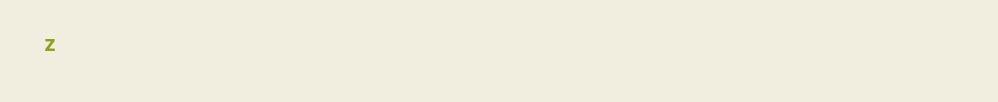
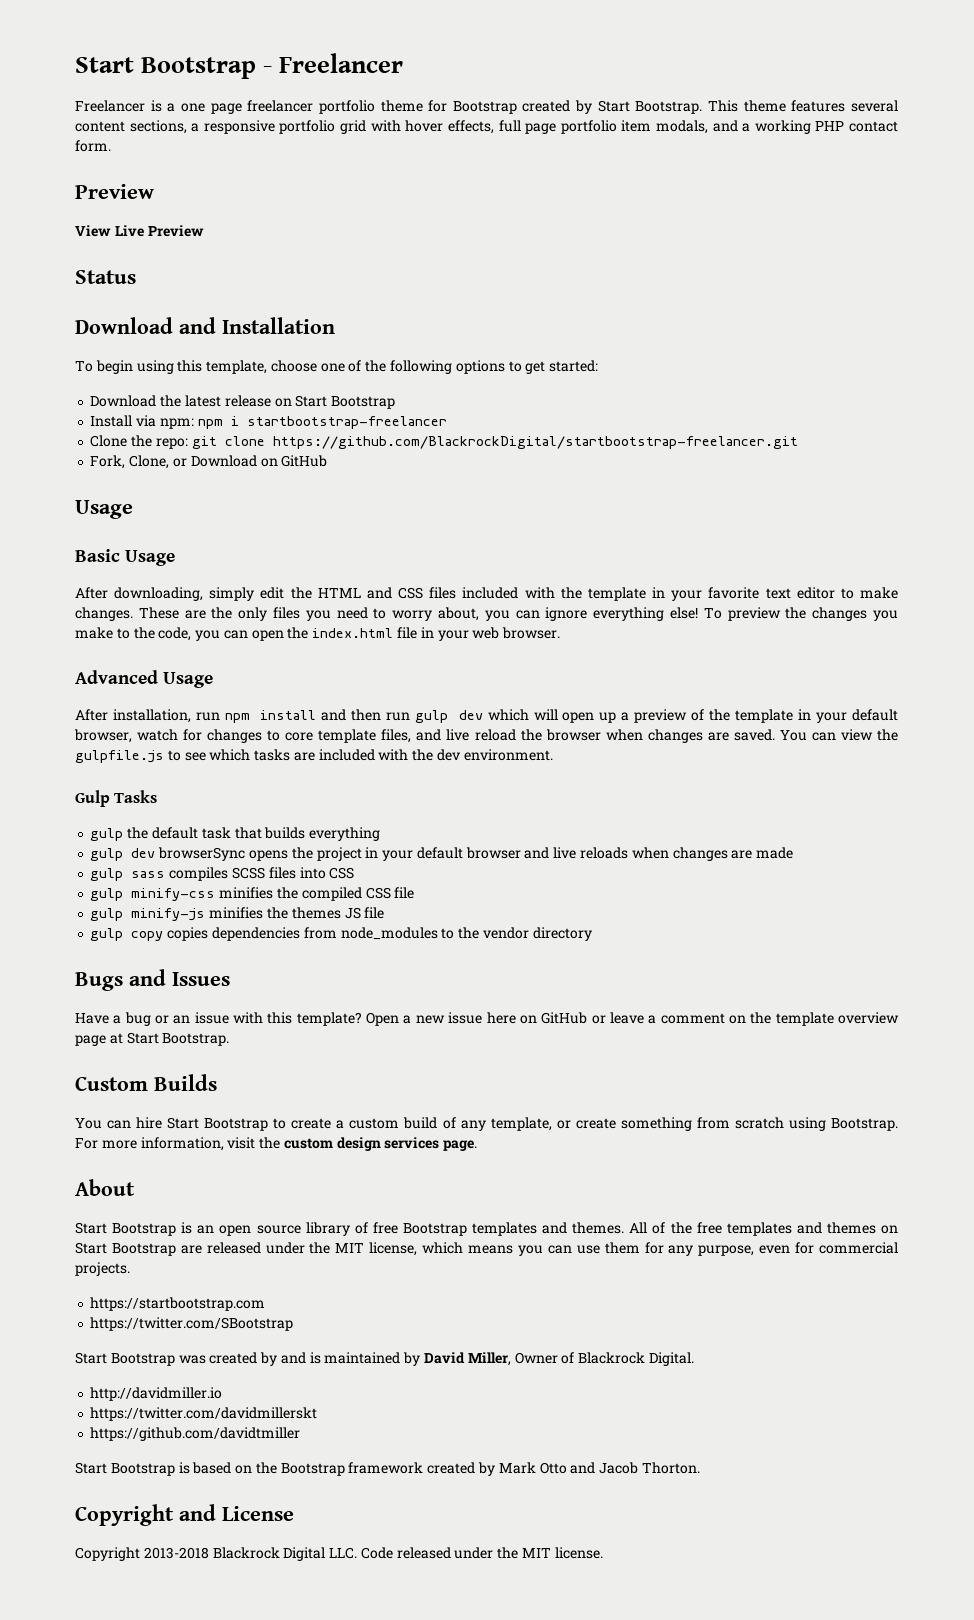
- z
+ Start Bootstrap - Freelancer
+ Freelancer is a one page freelancer portfolio theme for Bootstrap created by Start Bootstrap. This theme features several content sections, a responsive portfolio grid with hover effects, full page portfolio item modals, and a working PHP contact form.
+ Preview
+ View Live Preview
+ Status
+ Download and Installation
+ To begin using this template, choose one of the following options to get started:
+ Download the latest release on Start Bootstrap
+ Install via npm: npm i startbootstrap-freelancer
+ Clone the repo: git clone https://github.com/BlackrockDigital/startbootstrap-freelancer.git
+ Fork, Clone, or Download on GitHub
+ Usage
+ Basic Usage
+ After downloading, simply edit the HTML and CSS files included with the template in your favorite text editor to make changes. These are the only files you need to worry about, you can ignore everything else! To preview the changes you make to the code, you can open the index.html file in your web browser.
+ Advanced Usage
+ After installation, run npm install and then run gulp dev which will open up a preview of the template in your default browser, watch for changes to core template files, and live reload the browser when changes are saved. You can view the gulpfile.js to see which tasks are included with the dev environment.
+ Gulp Tasks
+ gulp the default task that builds everything
+ gulp dev browserSync opens the project in your default browser and live reloads when changes are made
+ gulp sass compiles SCSS files into CSS
+ gulp minify-css minifies the compiled CSS file
+ gulp minify-js minifies the themes JS file
+ gulp copy copies dependencies from node_modules to the vendor directory
+ Bugs and Issues
+ Have a bug or an issue with this template? Open a new issue here on GitHub or leave a comment on the template overview page at Start Bootstrap.
+ Custom Builds
+ You can hire Start Bootstrap to create a custom build of any template, or create something from scratch using Bootstrap. For more information, visit the custom design services page.
+ About
+ Start Bootstrap is an open source library of free Bootstrap templates and themes. All of the free templates and themes on Start Bootstrap are released under the MIT license, which means you can use them for any purpose, even for commercial projects.
+ https://startbootstrap.com
+ https://twitter.com/SBootstrap
+ Start Bootstrap was created by and is maintained by David Miller, Owner of Blackrock Digital.
+ http://davidmiller.io
+ https://twitter.com/davidmillerskt
+ https://github.com/davidtmiller
+ Start Bootstrap is based on the Bootstrap framework created by Mark Otto and Jacob Thorton.
+ Copyright and License
+ Copyright 2013-2018 Blackrock Digital LLC. Code released under the MIT license.

